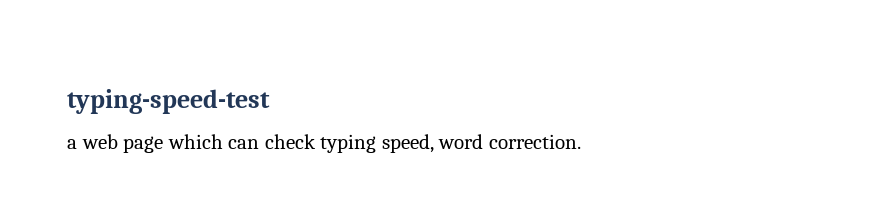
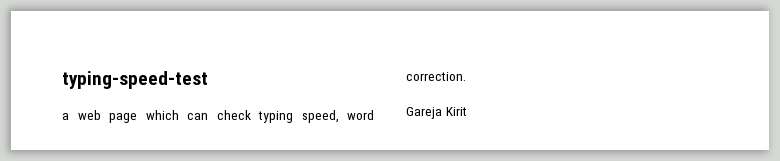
+ Gareja Kirit

